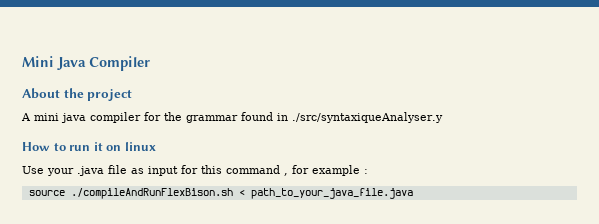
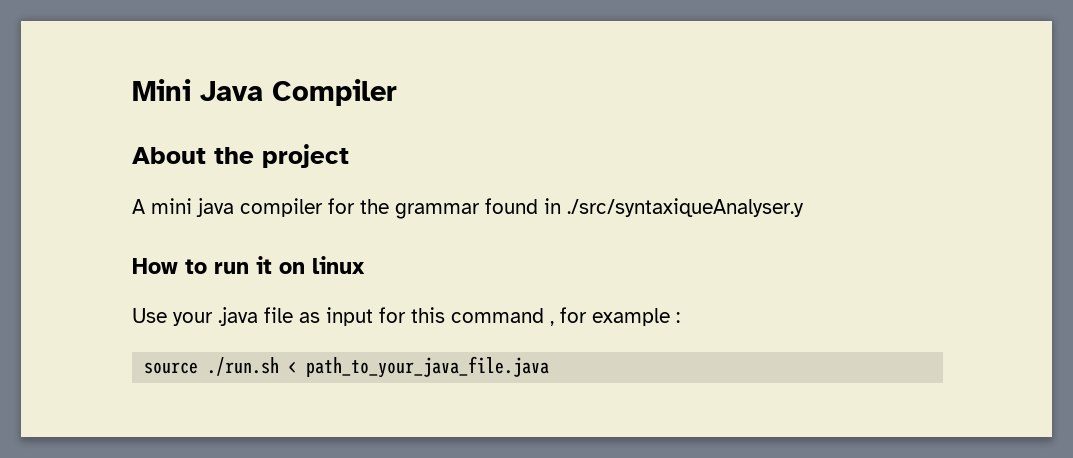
- source ./compileAndRunFlexBison.sh < path_to_your_java_file.java
+ source ./run.sh < path_to_your_java_file.java

